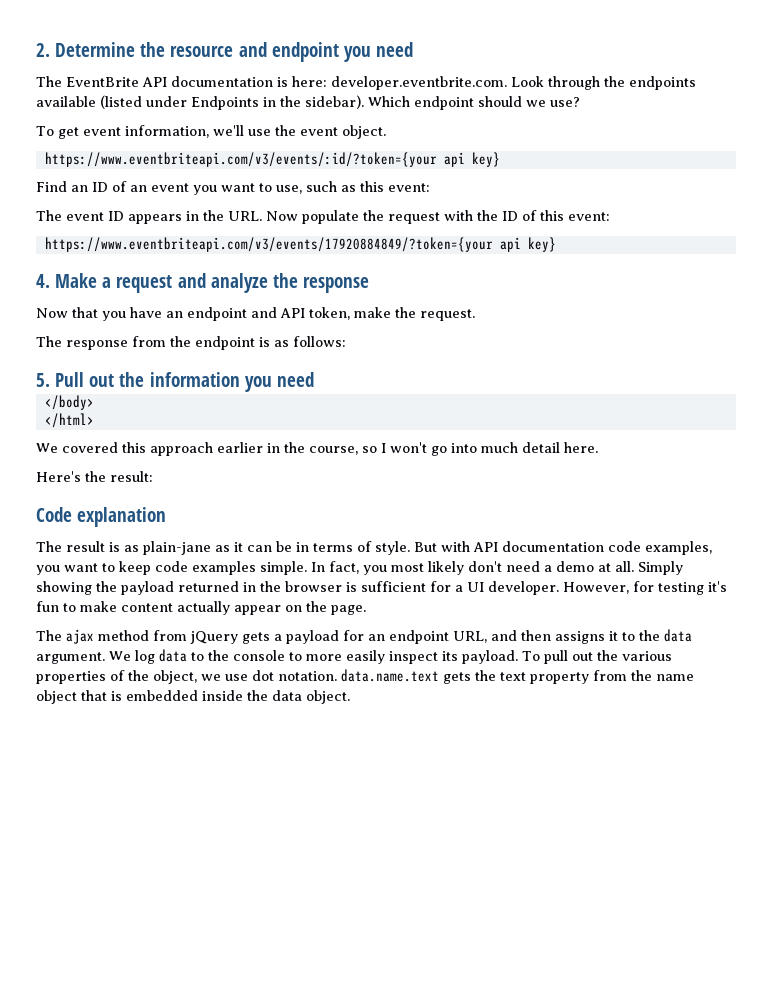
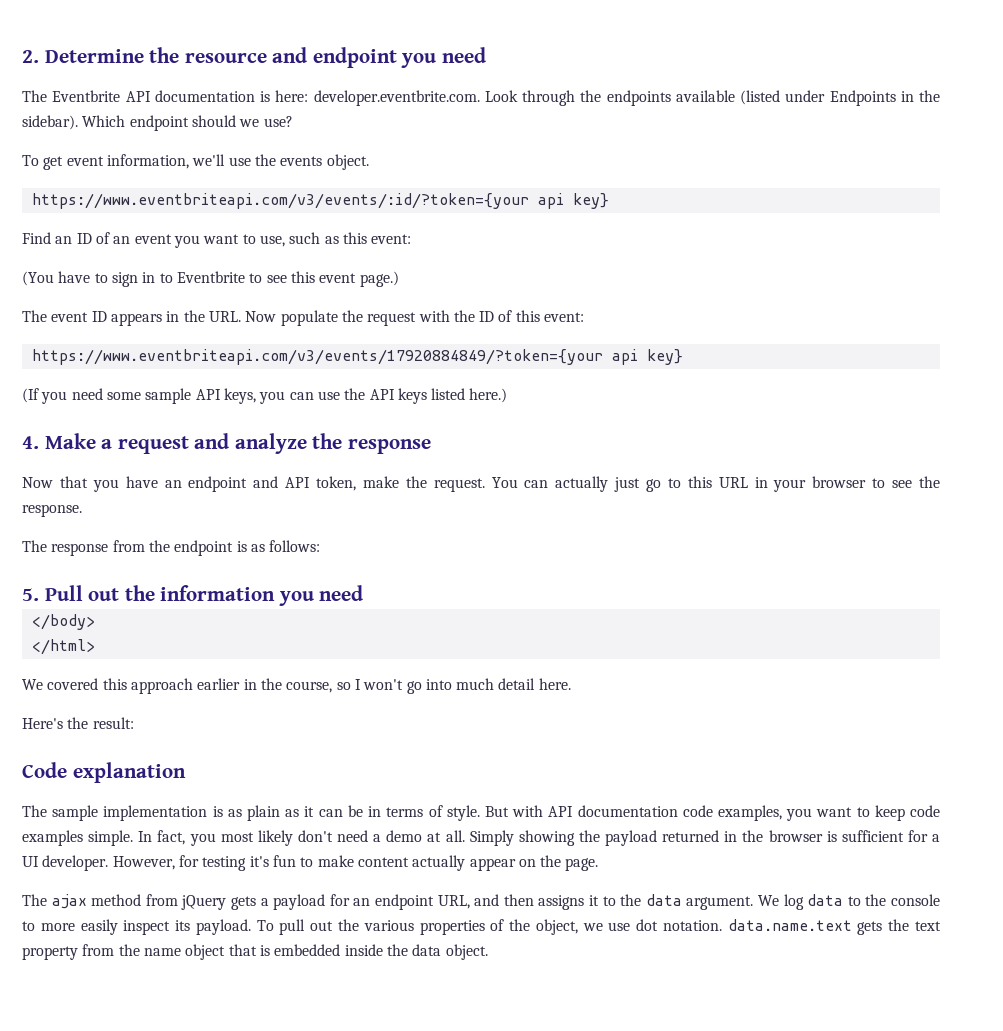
- The EventBrite API documentation is here: developer.eventbrite.com. Look through the endpoints available (listed under Endpoints in the sidebar).
+ The Eventbrite API documentation is here: developer.eventbrite.com. Look through the endpoints available (listed under Endpoints in the sidebar).
- To get event information, we'll use the event object.
+ To get event information, we'll use the events object.
+ (You have to sign in to Eventbrite to see this event page.)
+ (If you need some sample API keys, you can use the API keys listed here.)
+ You can actually just go to this URL in your browser to see the response.
- The result is as plain-jane as it can be in terms of style.
+ The sample implementation is as plain as it can be in terms of style.

